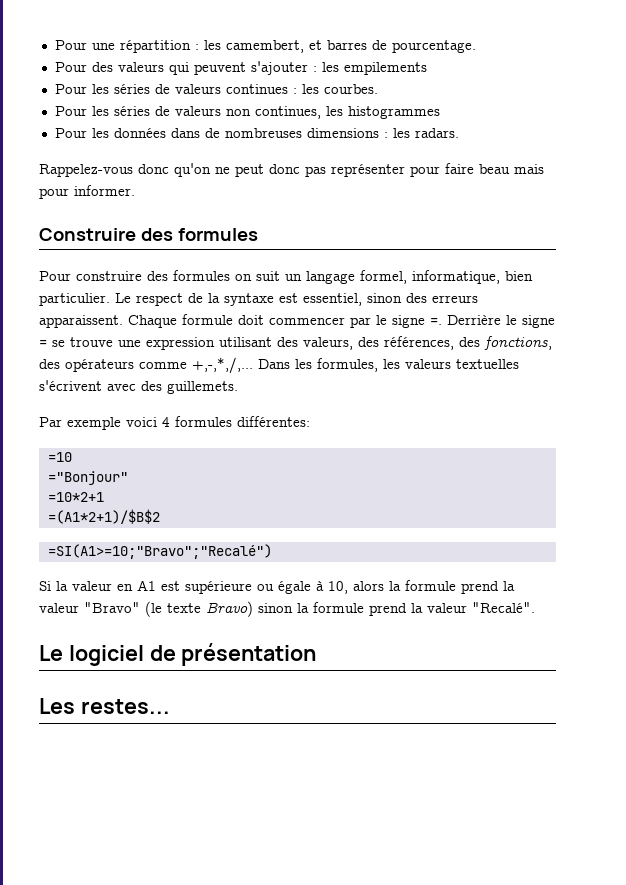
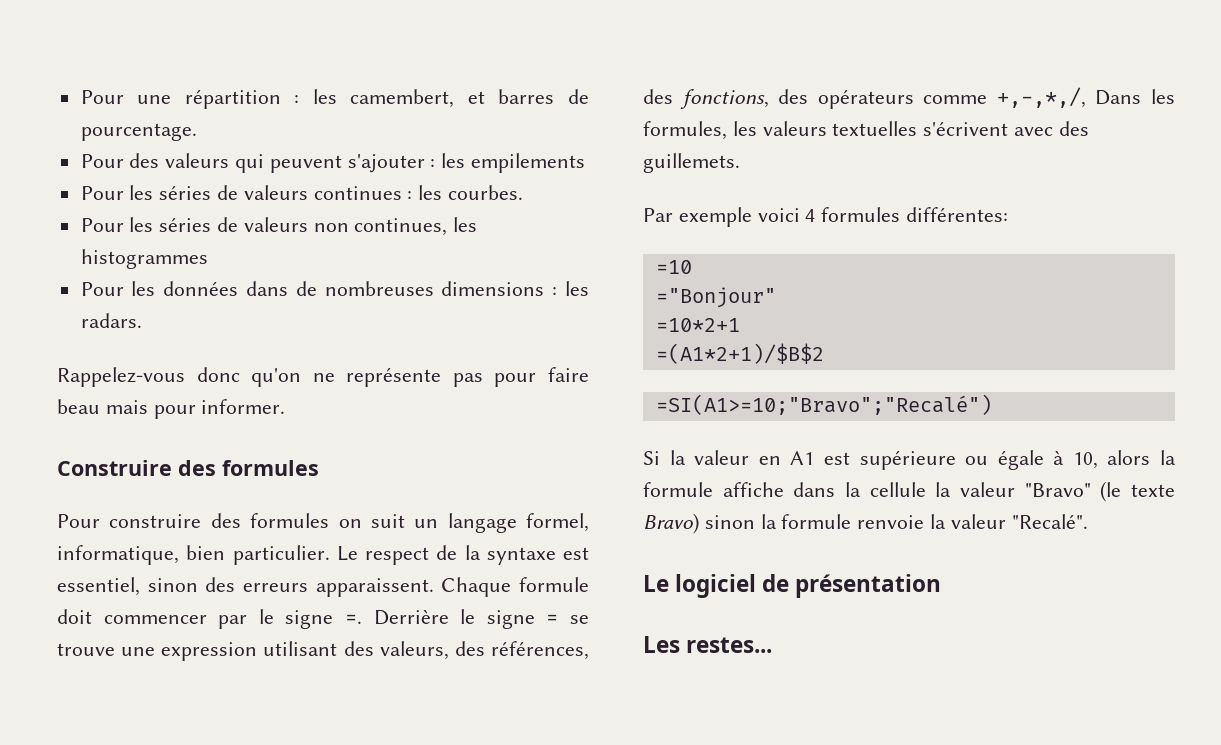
- Rappelez-vous donc qu'on ne peut donc pas représenter pour faire beau mais pour informer.
+ Rappelez-vous donc qu'on ne représente pas pour faire beau mais pour informer.
- Derrière le signe = se trouve une expression utilisant des valeurs, des références, des fonctions, des opérateurs comme +,-,*,/,... Dans les formules, les valeurs textuelles s'écrivent avec des guillemets.
+ Derrière le signe = se trouve une expression utilisant des valeurs, des références, des fonctions, des opérateurs comme +,-,*,/, Dans les formules, les valeurs textuelles s'écrivent avec des guillemets.
- Si la valeur en A1 est supérieure ou égale à 10, alors la formule prend la valeur "Bravo" (le texte Bravo) sinon la formule prend la valeur "Recalé".
+ Si la valeur en A1 est supérieure ou égale à 10, alors la formule affiche dans la cellule la valeur "Bravo" (le texte Bravo) sinon la formule renvoie la valeur "Recalé".

